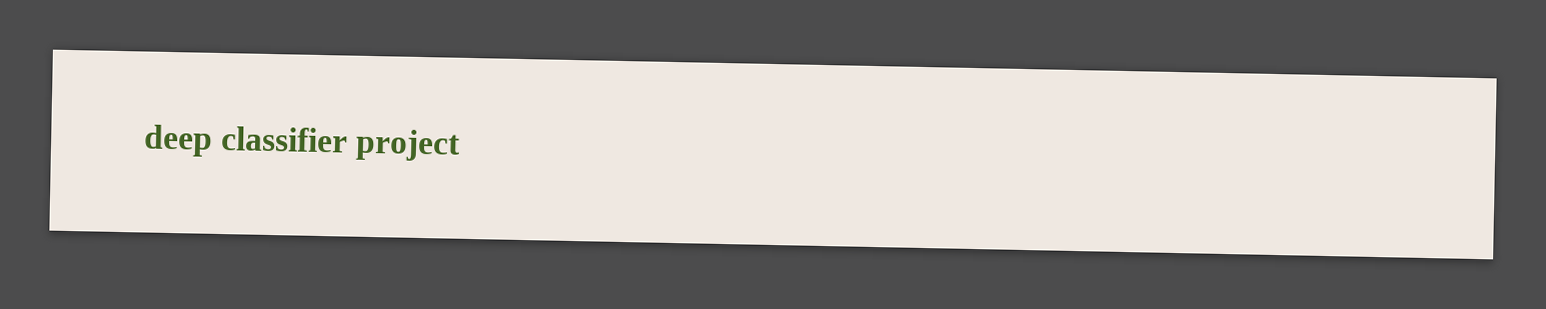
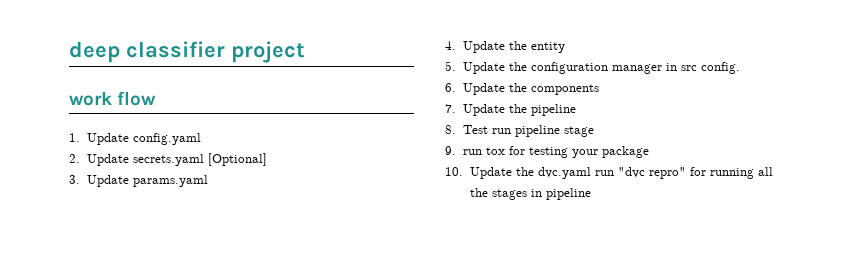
+ work flow
+ 1. Update config.yaml
+ 2. Update secrets.yaml [Optional]
+ 3. Update params.yaml
+ 4. Update the entity
+ 5. Update the configuration manager in src config.
+ 6. Update the components
+ 7. Update the pipeline
+ 8. Test run pipeline stage
+ 9. run tox for testing your package
+ 10. Update the dvc.yaml run "dvc repro" for running all the stages in pipeline

